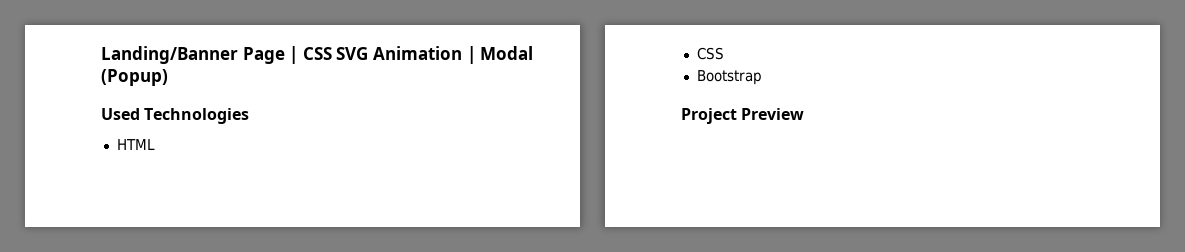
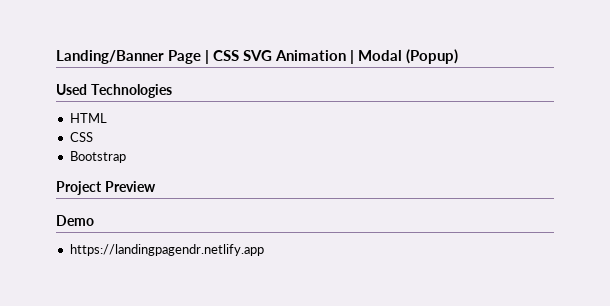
+ Demo
+ https://landingpagendr.netlify.app

